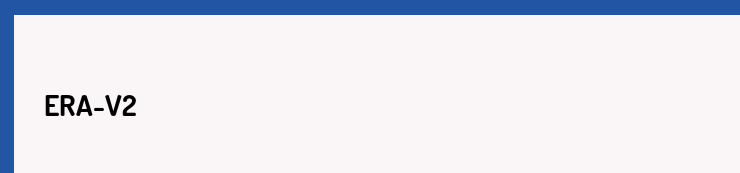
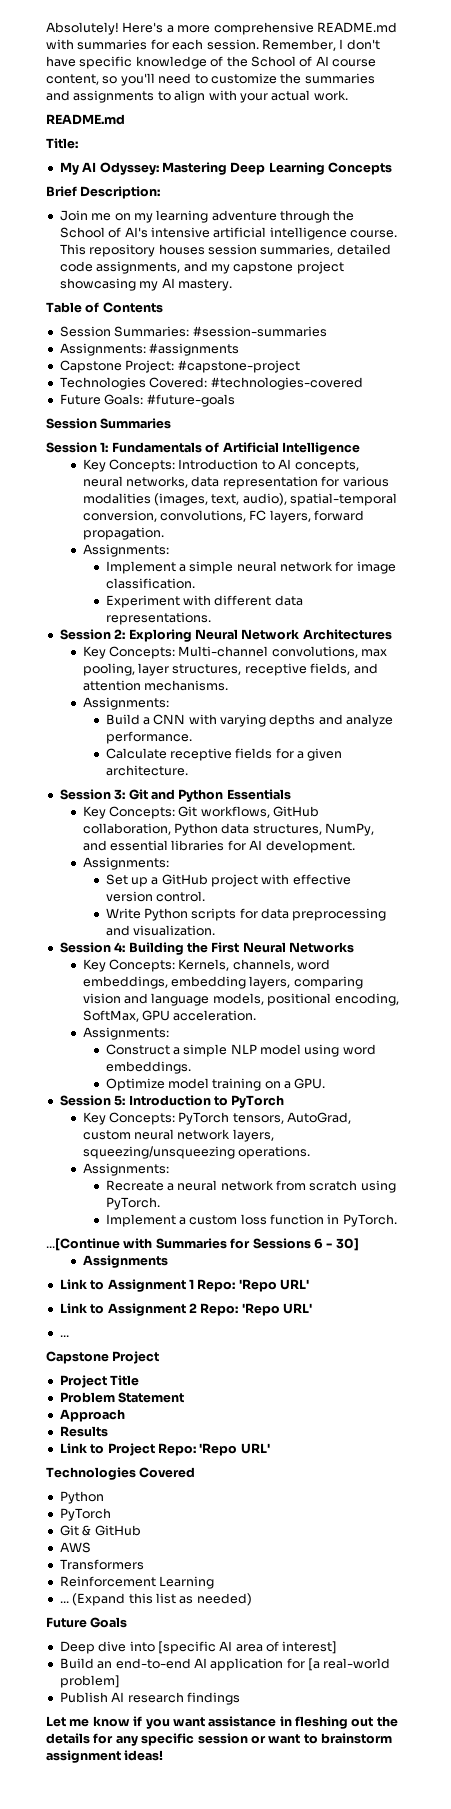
- ERA-V2
+ Absolutely! Here's a more comprehensive README.md with summaries for each session. Remember, I don't have specific knowledge of the School of AI course content, so you'll need to customize the summaries and assignments to align with your actual work.
+ README.md
+ Title:
+ My AI Odyssey: Mastering Deep Learning Concepts
+ Brief Description:
+ Join me on my learning adventure through the School of AI's intensive artificial intelligence course. This repository houses session summaries, detailed code assignments, and my capstone project showcasing my AI mastery.
+ Table of Contents
+ Session Summaries: #session-summaries
+ Assignments: #assignments
+ Capstone Project: #capstone-project
+ Technologies Covered: #technologies-covered
+ Future Goals: #future-goals
+ Session Summaries
+ Session 1: Fundamentals of Artificial Intelligence
+ Key Concepts: Introduction to AI concepts, neural networks, data representation for various modalities (images, text, audio), spatial-temporal conversion, convolutions, FC layers, forward propagation.
+ Assignments:
+ Implement a simple neural network for image classification.
+ Experiment with different data representations.
+ Session 2: Exploring Neural Network Architectures
+ Key Concepts: Multi-channel convolutions, max pooling, layer structures, receptive fields, and attention mechanisms.
+ Assignments:
+ Build a CNN with varying depths and analyze performance.
+ Calculate receptive fields for a given architecture.
+ Session 3: Git and Python Essentials
+ Key Concepts: Git workflows, GitHub collaboration, Python data structures, NumPy, and essential libraries for AI development.
+ Assignments:
+ Set up a GitHub project with effective version control.
+ Write Python scripts for data preprocessing and visualization.
+ Session 4: Building the First Neural Networks
+ Key Concepts: Kernels, channels, word embeddings, embedding layers, comparing vision and language models, positional encoding, SoftMax, GPU acceleration.
+ Assignments:
+ Construct a simple NLP model using word embeddings.
+ Optimize model training on a GPU.
+ Session 5: Introduction to PyTorch
+ Key Concepts: PyTorch tensors, AutoGrad, custom neural network layers, squeezing/unsqueezing operations.
+ Assignments:
+ Recreate a neural network from scratch using PyTorch.
+ Implement a custom loss function in PyTorch.
+ ...[Continue with Summaries for Sessions 6 - 30]
+ Assignments
+ Link to Assignment 1 Repo: 'Repo URL'
+ Link to Assignment 2 Repo: 'Repo URL'
+ ...
+ Capstone Project
+ Project Title
+ Problem Statement
+ Approach
+ Results
+ Link to Project Repo: 'Repo URL'
+ Technologies Covered
+ Python
+ PyTorch
+ Git & GitHub
+ AWS
+ Transformers
+ Reinforcement Learning
+ ... (Expand this list as needed)
+ Future Goals
+ Deep dive into [specific AI area of interest]
+ Build an end-to-end AI application for [a real-world problem]
+ Publish AI research findings
+ Let me know if you want assistance in fleshing out the details for any specific session or want to brainstorm assignment ideas!

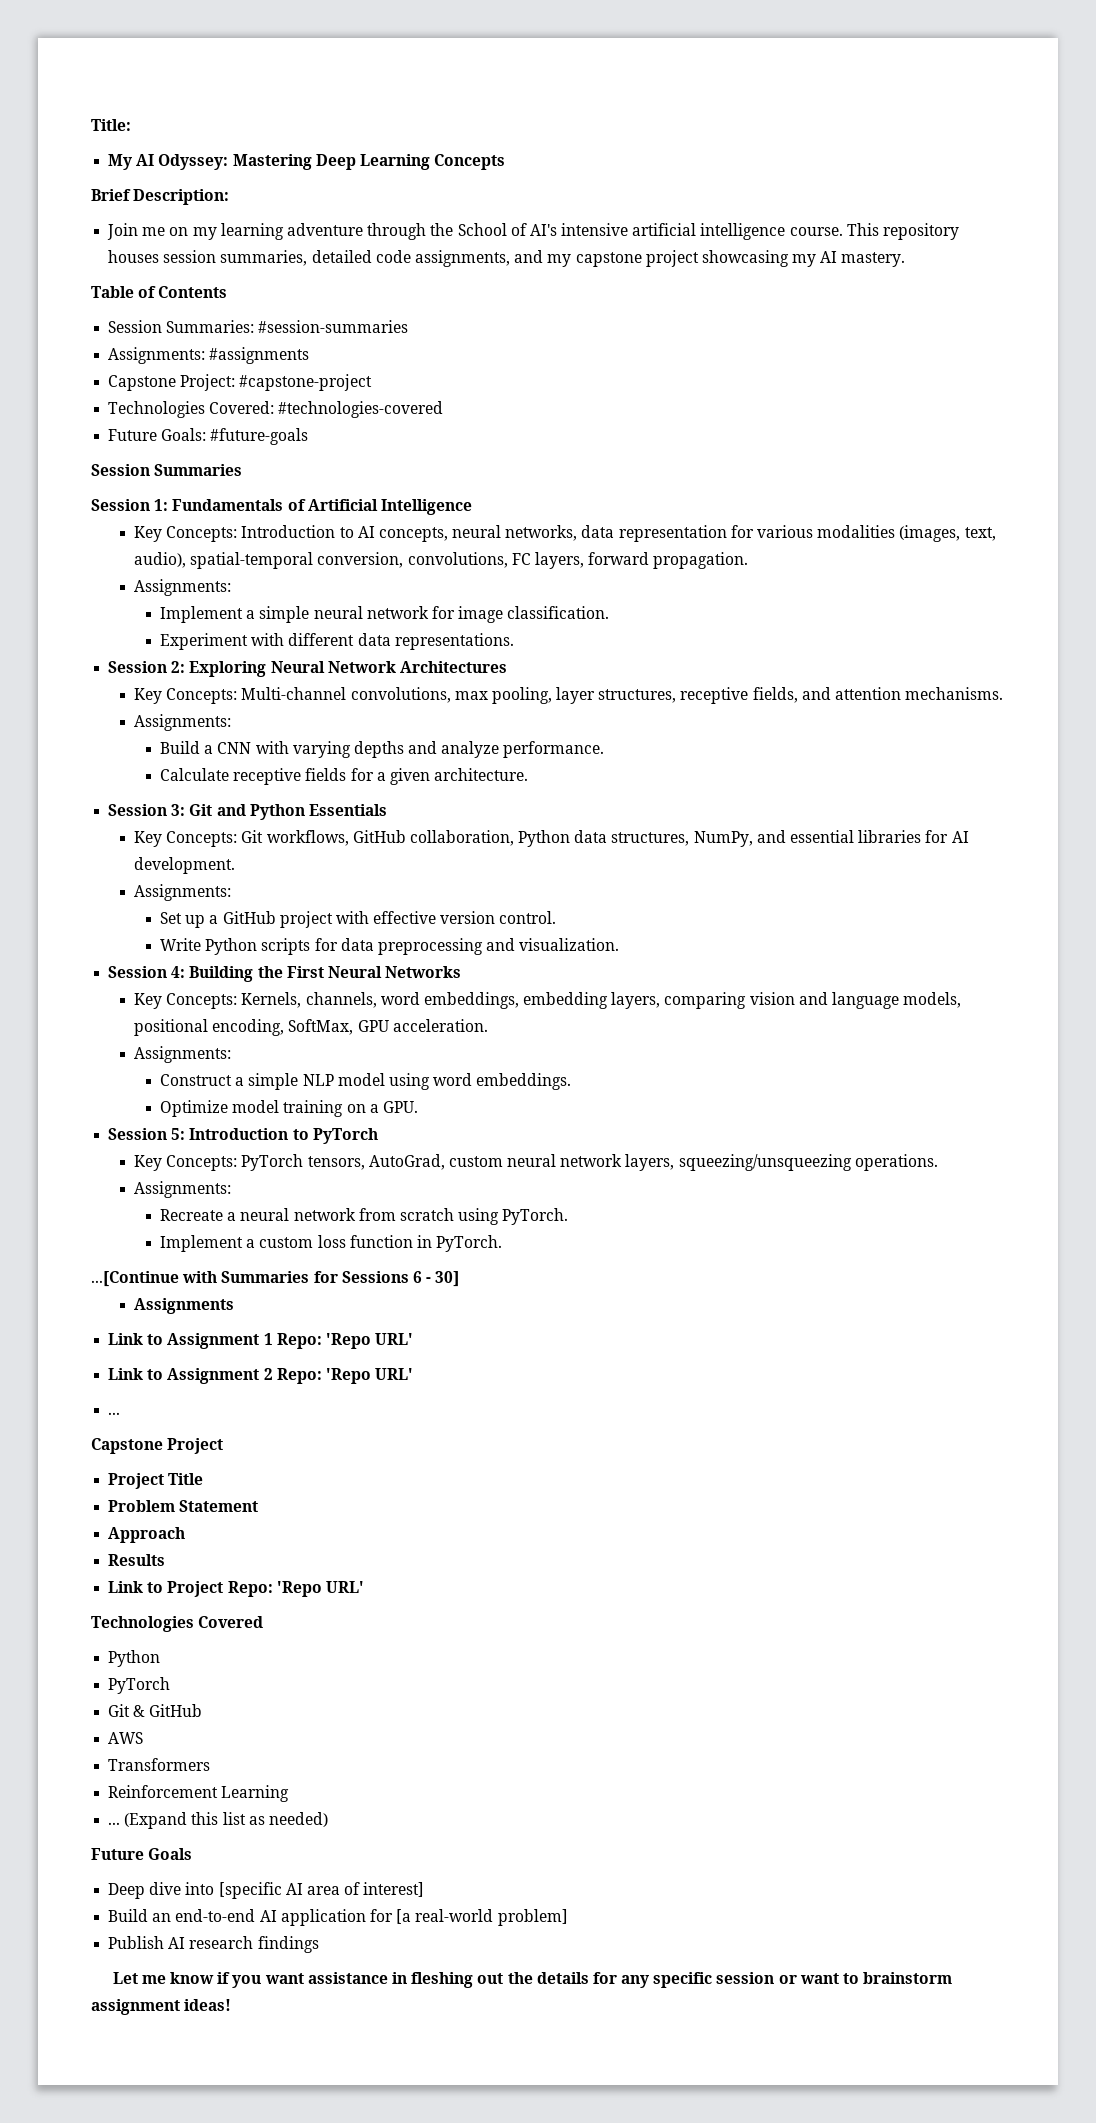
- Absolutely! Here's a more comprehensive README.md with summaries for each session. Remember, I don't have specific knowledge of the School of AI course content, so you'll need to customize the summaries and assignments to align with your actual work.
- README.md

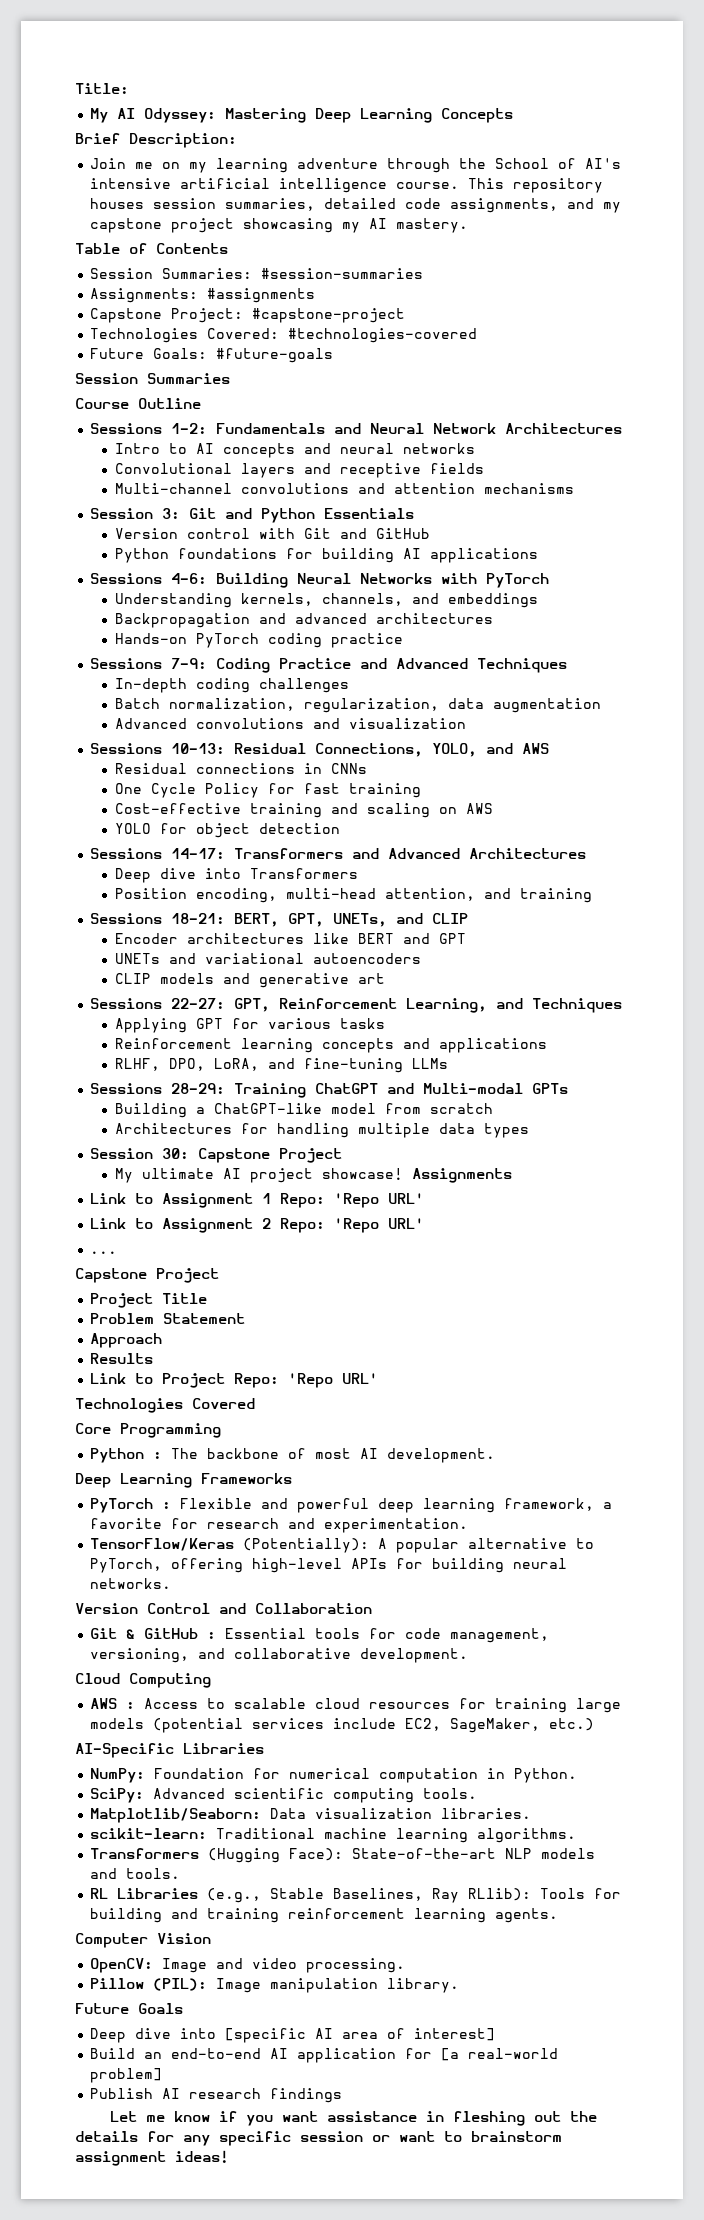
- Session 1: Fundamentals of Artificial Intelligence
- Key Concepts: Introduction to AI concepts, neural networks, data representation for various modalities (images, text, audio), spatial-temporal conversion, convolutions, FC layers, forward propagation.
- Assignments:
- Implement a simple neural network for image classification.
- Experiment with different data representations.
- Session 2: Exploring Neural Network Architectures
- Key Concepts: Multi-channel convolutions, max pooling, layer structures, receptive fields, and attention mechanisms.
- Assignments:
- Build a CNN with varying depths and analyze performance.
- Calculate receptive fields for a given architecture.
+ Course Outline
+ Sessions 1-2: Fundamentals and Neural Network Architectures
+ Intro to AI concepts and neural networks
+ Convolutional layers and receptive fields
+ Multi-channel convolutions and attention mechanisms
- Key Concepts: Git workflows, GitHub collaboration, Python data structures, NumPy, and essential libraries for AI development.
- Assignments:
- Set up a GitHub project with effective version control.
- Write Python scripts for data preprocessing and visualization.
- Session 4: Building the First Neural Networks
- Key Concepts: Kernels, channels, word embeddings, embedding layers, comparing vision and language models, positional encoding, SoftMax, GPU acceleration.
- Assignments:
- Construct a simple NLP model using word embeddings.
- Optimize model training on a GPU.
- Session 5: Introduction to PyTorch
- Key Concepts: PyTorch tensors, AutoGrad, custom neural network layers, squeezing/unsqueezing operations.
- Assignments:
- Recreate a neural network from scratch using PyTorch.
- Implement a custom loss function in PyTorch.
- ...[Continue with Summaries for Sessions 6 - 30]
- Assignments
+ Version control with Git and GitHub
+ Python foundations for building AI applications
+ Sessions 4-6: Building Neural Networks with PyTorch
+ Understanding kernels, channels, and embeddings
+ Backpropagation and advanced architectures
+ Hands-on PyTorch coding practice
+ Sessions 7-9: Coding Practice and Advanced Techniques
+ In-depth coding challenges
+ Batch normalization, regularization, data augmentation
+ Advanced convolutions and visualization
+ Sessions 10-13: Residual Connections, YOLO, and AWS
+ Residual connections in CNNs
+ One Cycle Policy for fast training
+ Cost-effective training and scaling on AWS
+ YOLO for object detection
+ Sessions 14-17: Transformers and Advanced Architectures
+ Deep dive into Transformers
+ Position encoding, multi-head attention, and training
+ Sessions 18-21: BERT, GPT, UNETs, and CLIP
+ Encoder architectures like BERT and GPT
+ UNETs and variational autoencoders
+ CLIP models and generative art
+ Sessions 22-27: GPT, Reinforcement Learning, and Techniques
+ Applying GPT for various tasks
+ Reinforcement learning concepts and applications
+ RLHF, DPO, LoRA, and fine-tuning LLMs
+ Sessions 28-29: Training ChatGPT and Multi-modal GPTs
+ Building a ChatGPT-like model from scratch
+ Architectures for handling multiple data types
+ Session 30: Capstone Project
+ My ultimate AI project showcase! Assignments
  Technologies Covered
- Python
- PyTorch
- Git & GitHub
- AWS
- Transformers
- Reinforcement Learning
- ... (Expand this list as needed)
+ Core Programming
+ Python : The backbone of most AI development.
+ Deep Learning Frameworks
+ PyTorch : Flexible and powerful deep learning framework, a favorite for research and experimentation.
+ TensorFlow/Keras (Potentially): A popular alternative to PyTorch, offering high-level APIs for building neural networks.
+ Version Control and Collaboration
+ Git & GitHub : Essential tools for code management, versioning, and collaborative development.
+ Cloud Computing
+ AWS : Access to scalable cloud resources for training large models (potential services include EC2, SageMaker, etc.)
+ AI-Specific Libraries
+ NumPy: Foundation for numerical computation in Python.
+ SciPy: Advanced scientific computing tools.
+ Matplotlib/Seaborn: Data visualization libraries.
+ scikit-learn: Traditional machine learning algorithms.
+ Transformers (Hugging Face): State-of-the-art NLP models and tools.
+ RL Libraries (e.g., Stable Baselines, Ray RLlib): Tools for building and training reinforcement learning agents.
+ Computer Vision
+ OpenCV: Image and video processing.
+ Pillow (PIL): Image manipulation library.

